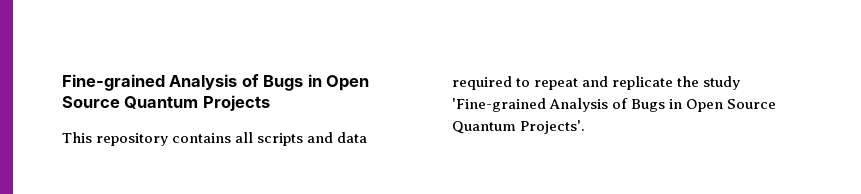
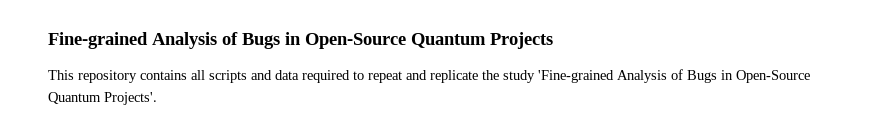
- Fine-grained Analysis of Bugs in Open Source Quantum Projects
+ Fine-grained Analysis of Bugs in Open-Source Quantum Projects
- This repository contains all scripts and data required to repeat and replicate the study 'Fine-grained Analysis of Bugs in Open Source Quantum Projects'.
+ This repository contains all scripts and data required to repeat and replicate the study 'Fine-grained Analysis of Bugs in Open-Source Quantum Projects'.

